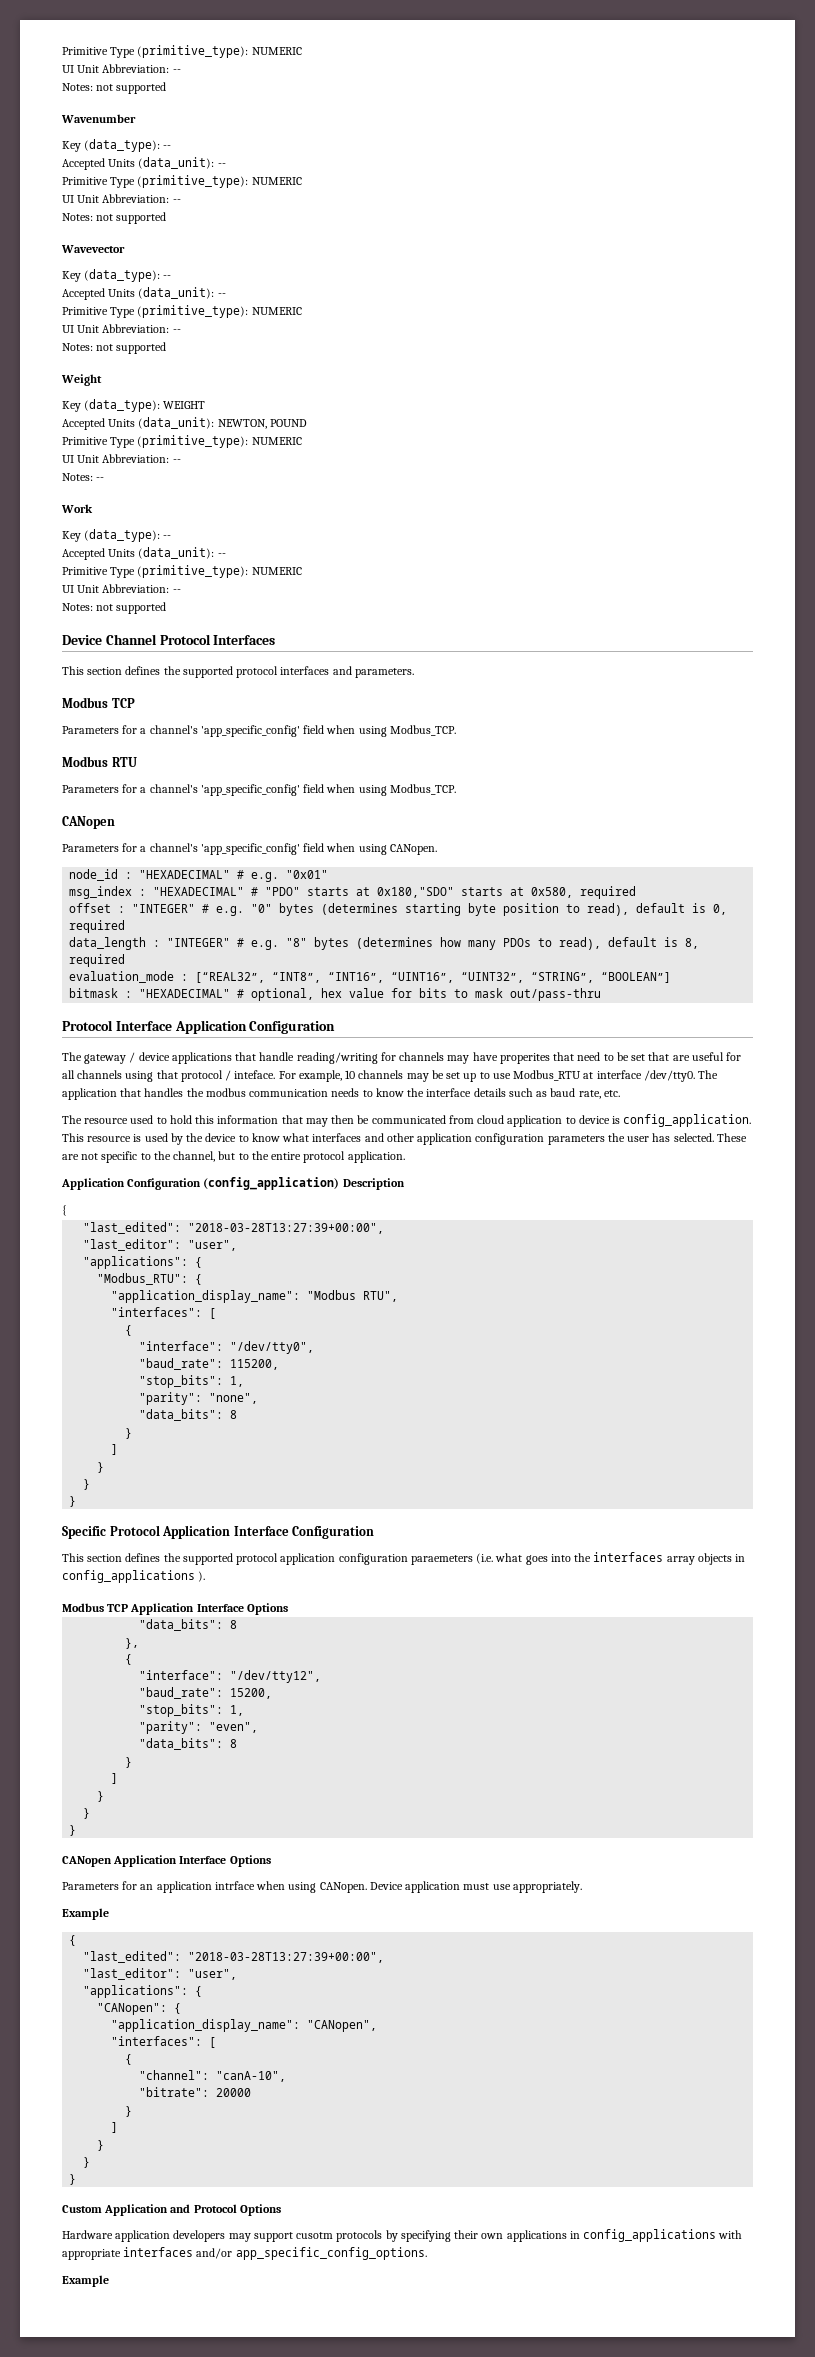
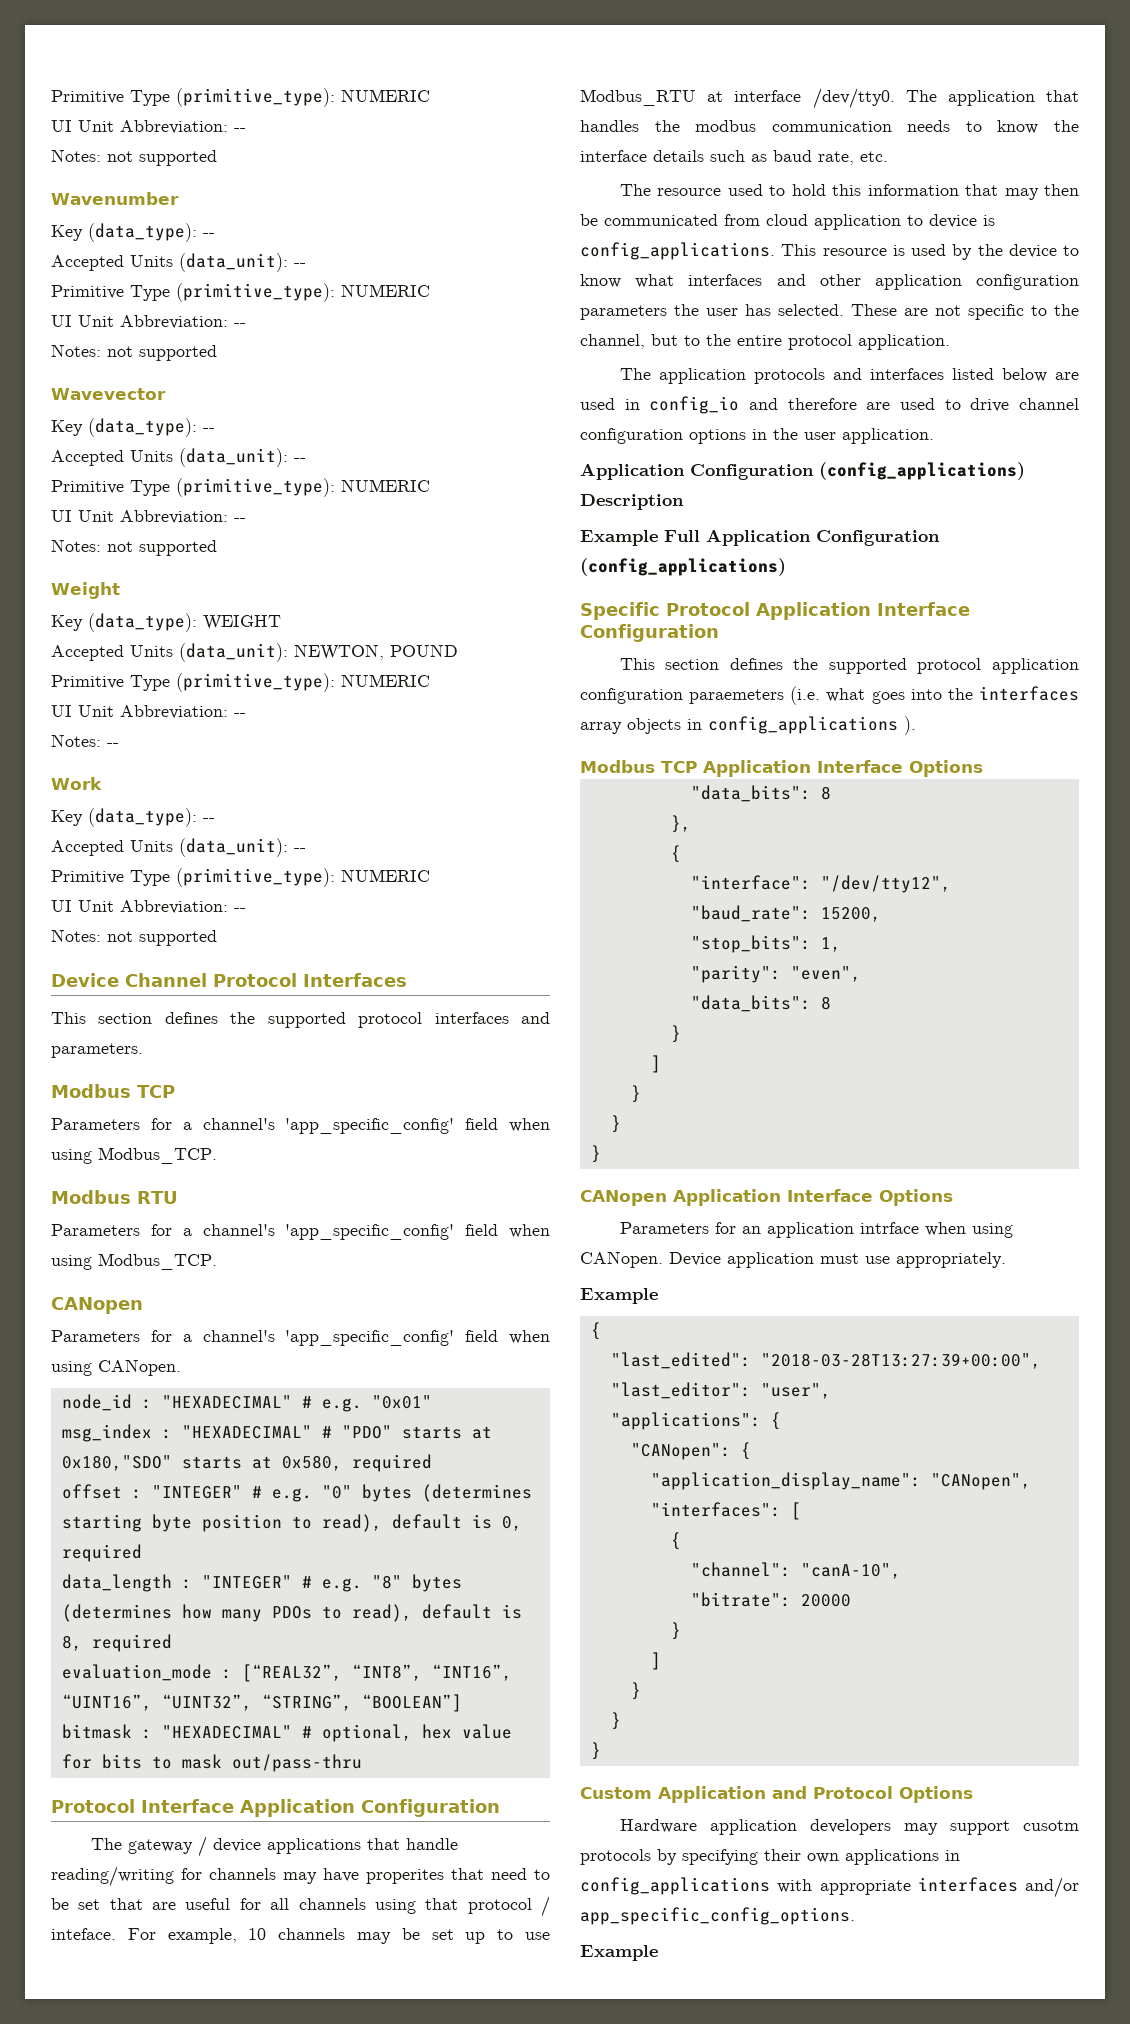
- The resource used to hold this information that may then be communicated from cloud application to device is config_application.
+ The resource used to hold this information that may then be communicated from cloud application to device is config_applications.
- Application Configuration (config_application) Description
- {
- "last_edited": "2018-03-28T13:27:39+00:00",
- "last_editor": "user",
- "applications": {
- "Modbus_RTU": {
- "application_display_name": "Modbus RTU",
- "interfaces": [
- {
- "interface": "/dev/tty0",
- "baud_rate": 115200,
- "stop_bits": 1,
- "parity": "none",
- "data_bits": 8
- }
- ]
- }
- }
- }
+ The application protocols and interfaces listed below are used in config_io and therefore are used to drive channel configuration options in the user application.
+ Application Configuration (config_applications) Description
+ Example Full Application Configuration (config_applications)

